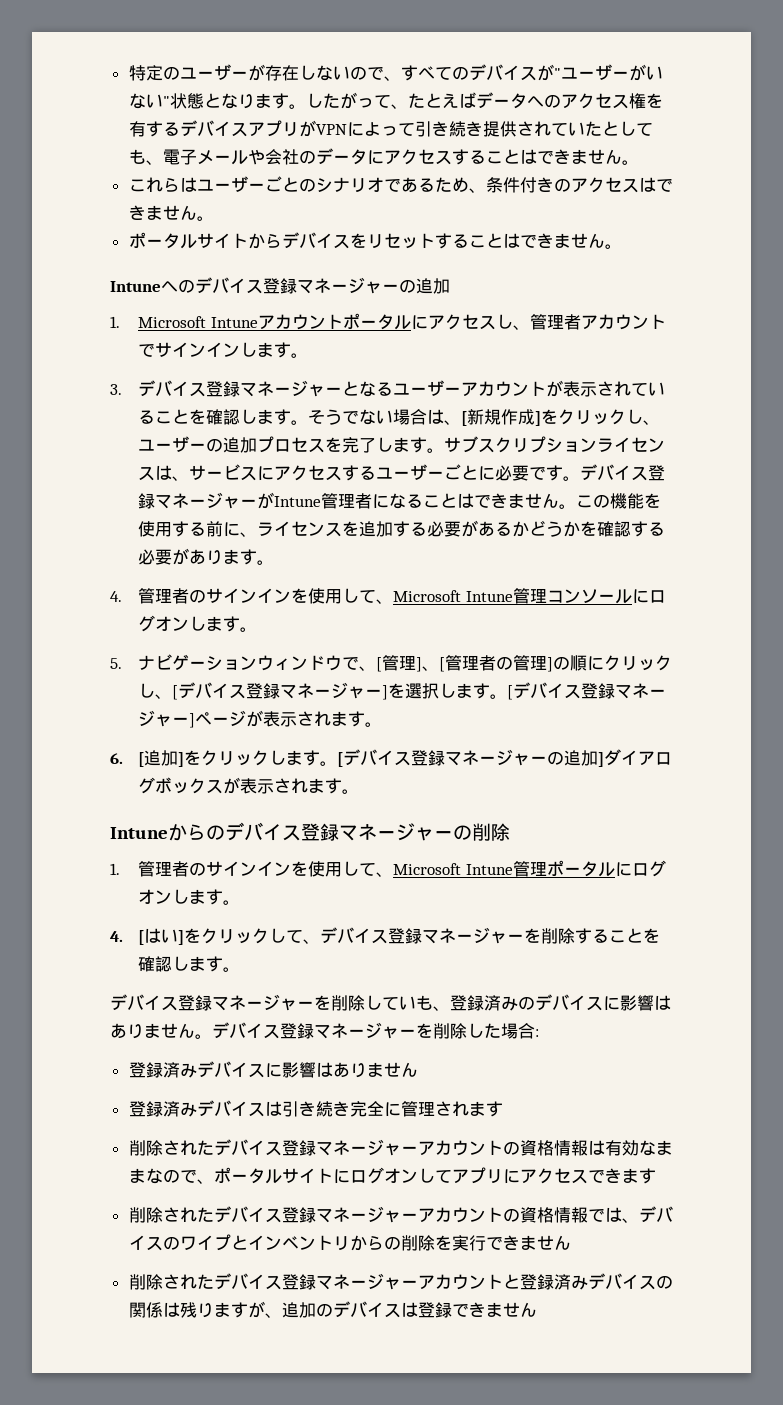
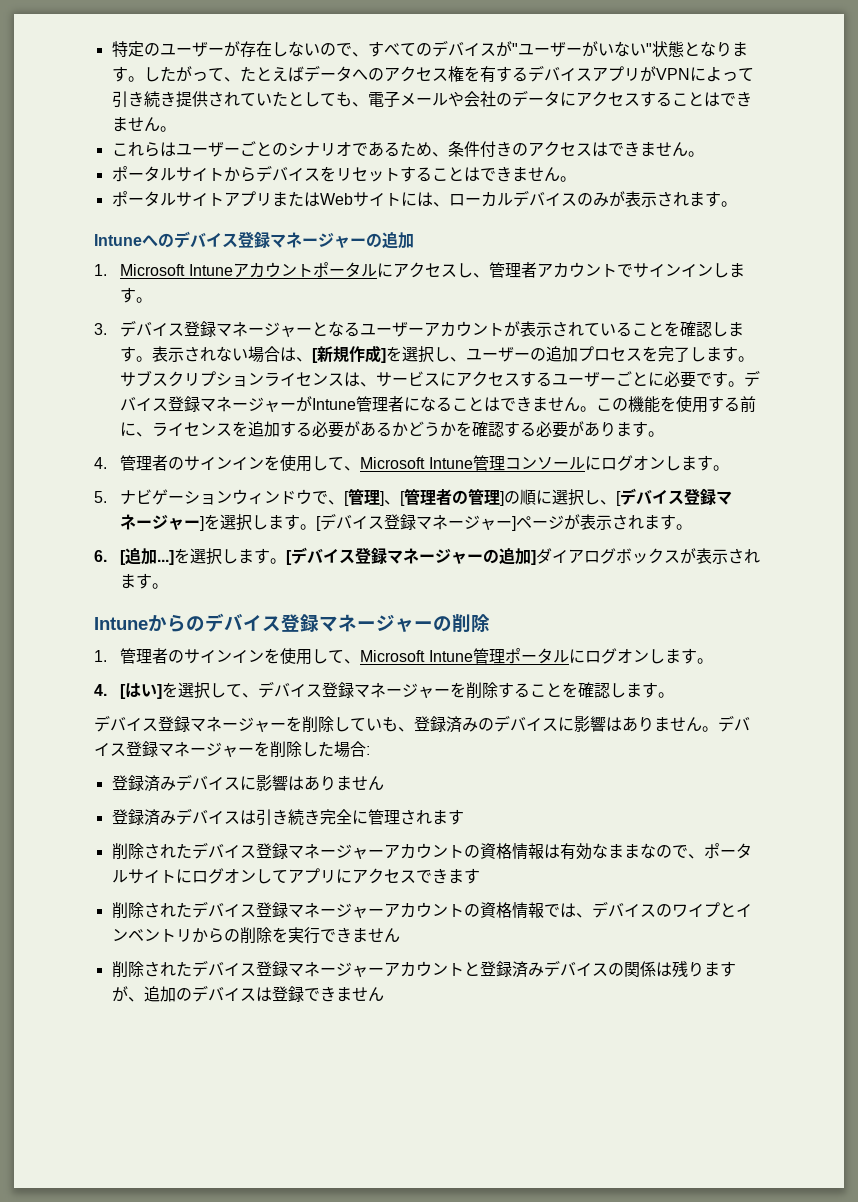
+ ポータルサイトアプリまたはWebサイトには、ローカルデバイスのみが表示されます。
- そうでない場合は、[新規作成]をクリックし、ユーザーの追加プロセスを完了します。
+ 表示されない場合は、[新規作成]を選択し、ユーザーの追加プロセスを完了します。
- 5.ナビゲーションウィンドウで、[管理]、[管理者の管理]の順にクリックし、[デバイス登録マネージャー]を選択します。
+ 5.ナビゲーションウィンドウで、[管理]、[管理者の管理]の順に選択し、[デバイス登録マネージャー]を選択します。
- 6. [追加]をクリックします。
+ 6. [追加...]を選択します。
- 4. [はい]をクリックして、デバイス登録マネージャーを削除することを確認します。
+ 4. [はい]を選択して、デバイス登録マネージャーを削除することを確認します。

